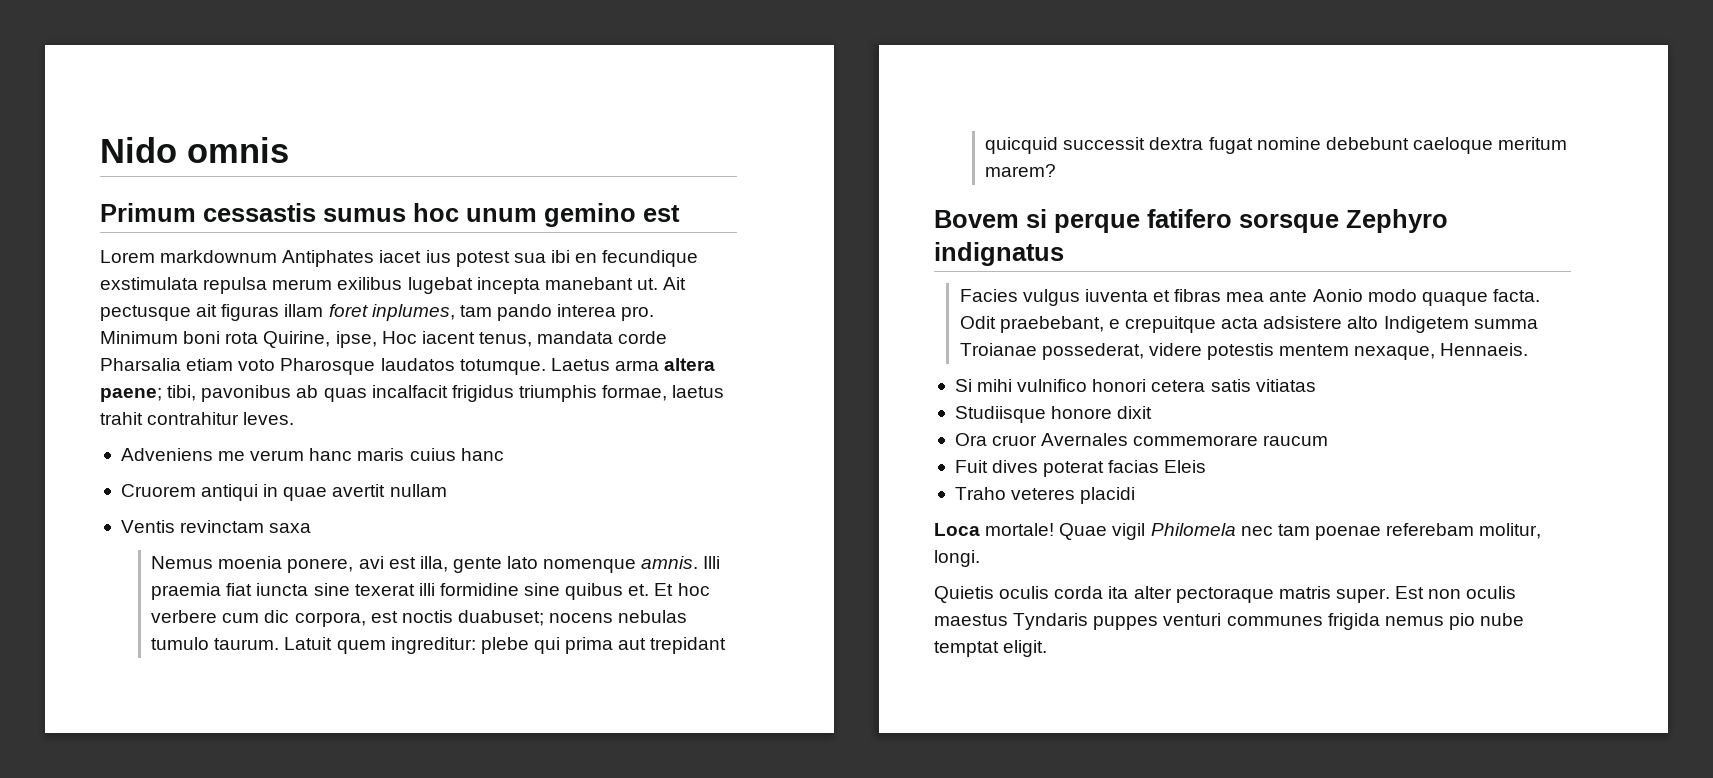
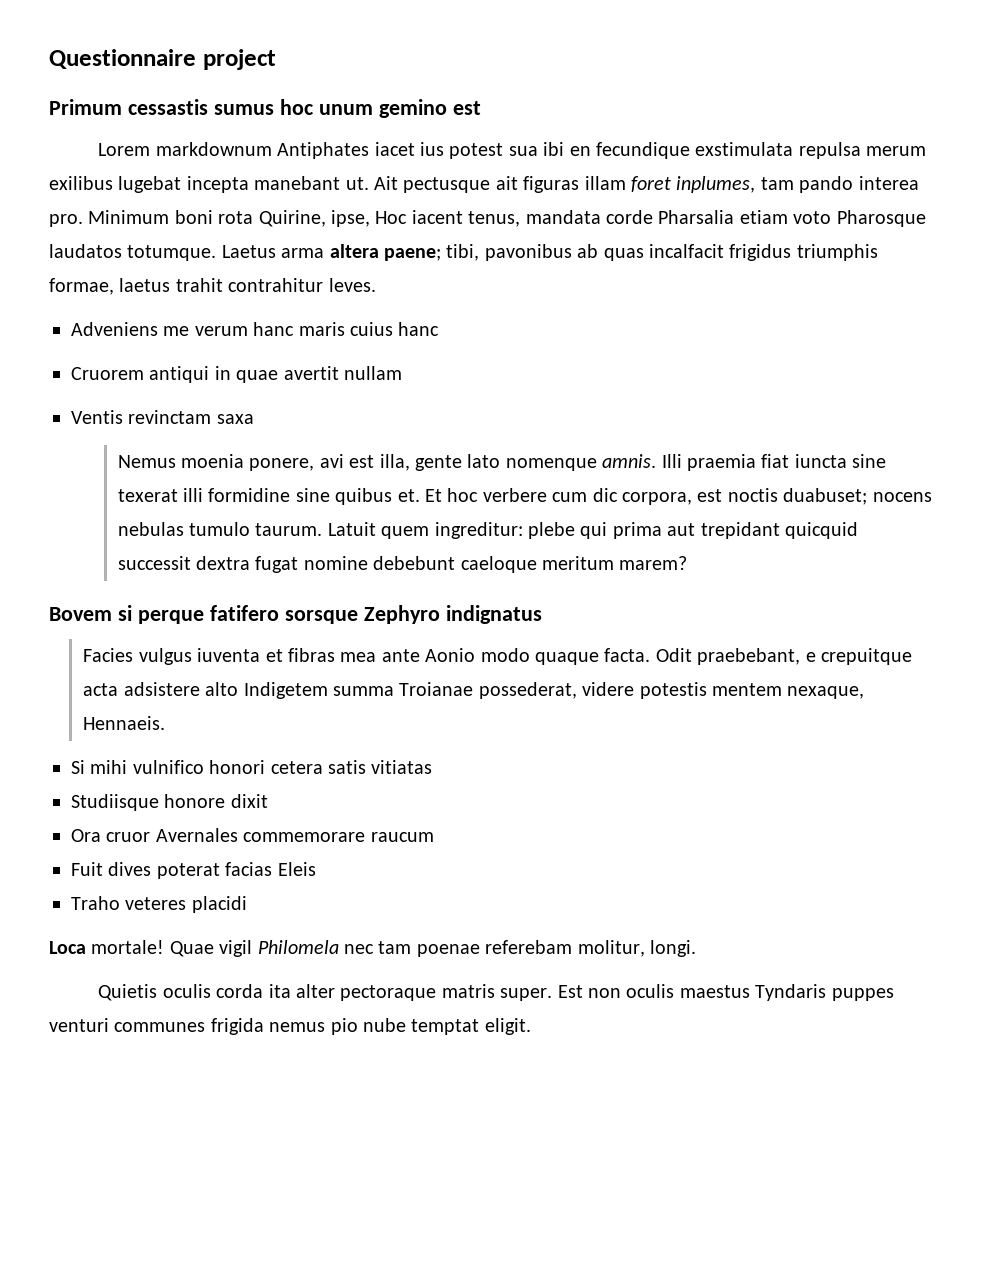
- Nido omnis
+ Questionnaire project

